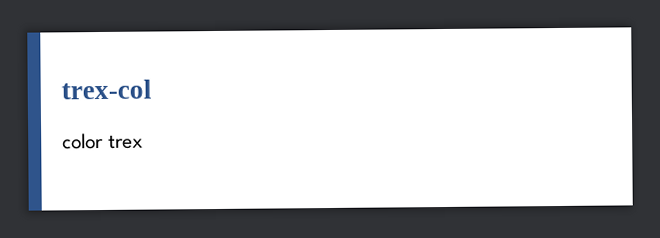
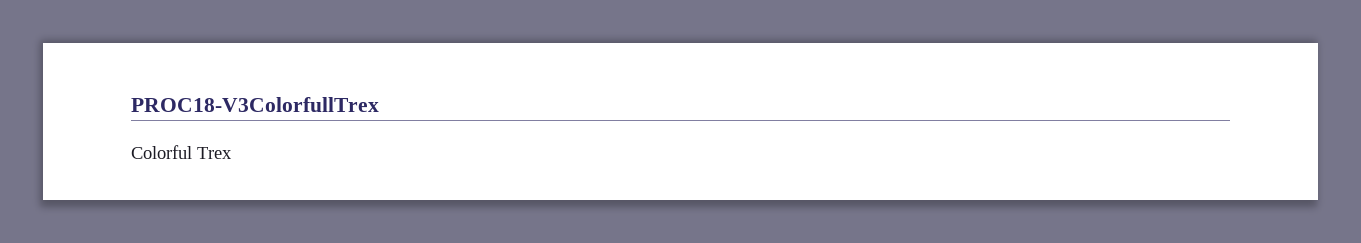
- trex-col
- color trex
+ PROC18-V3ColorfullTrex
+ Colorful Trex

